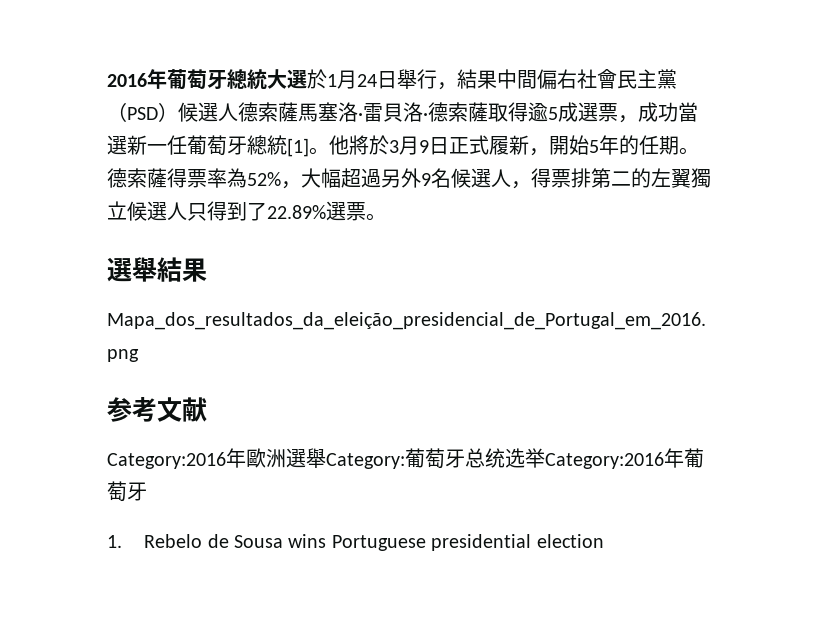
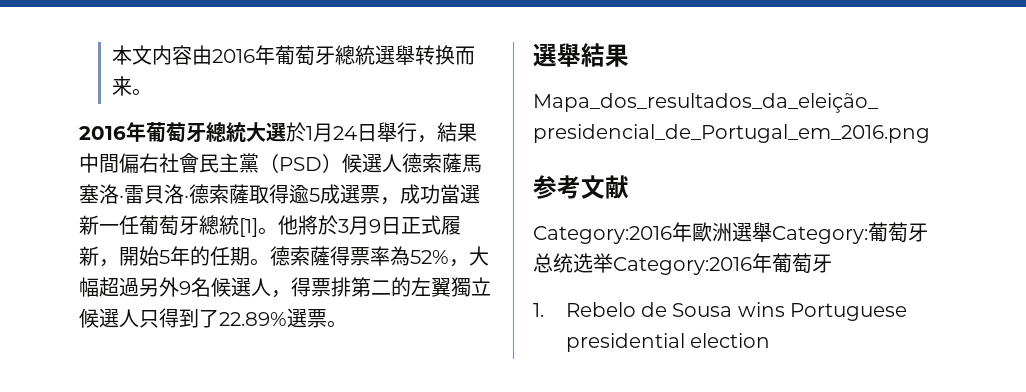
+ 本文内容由2016年葡萄牙總統選舉转换而来。

